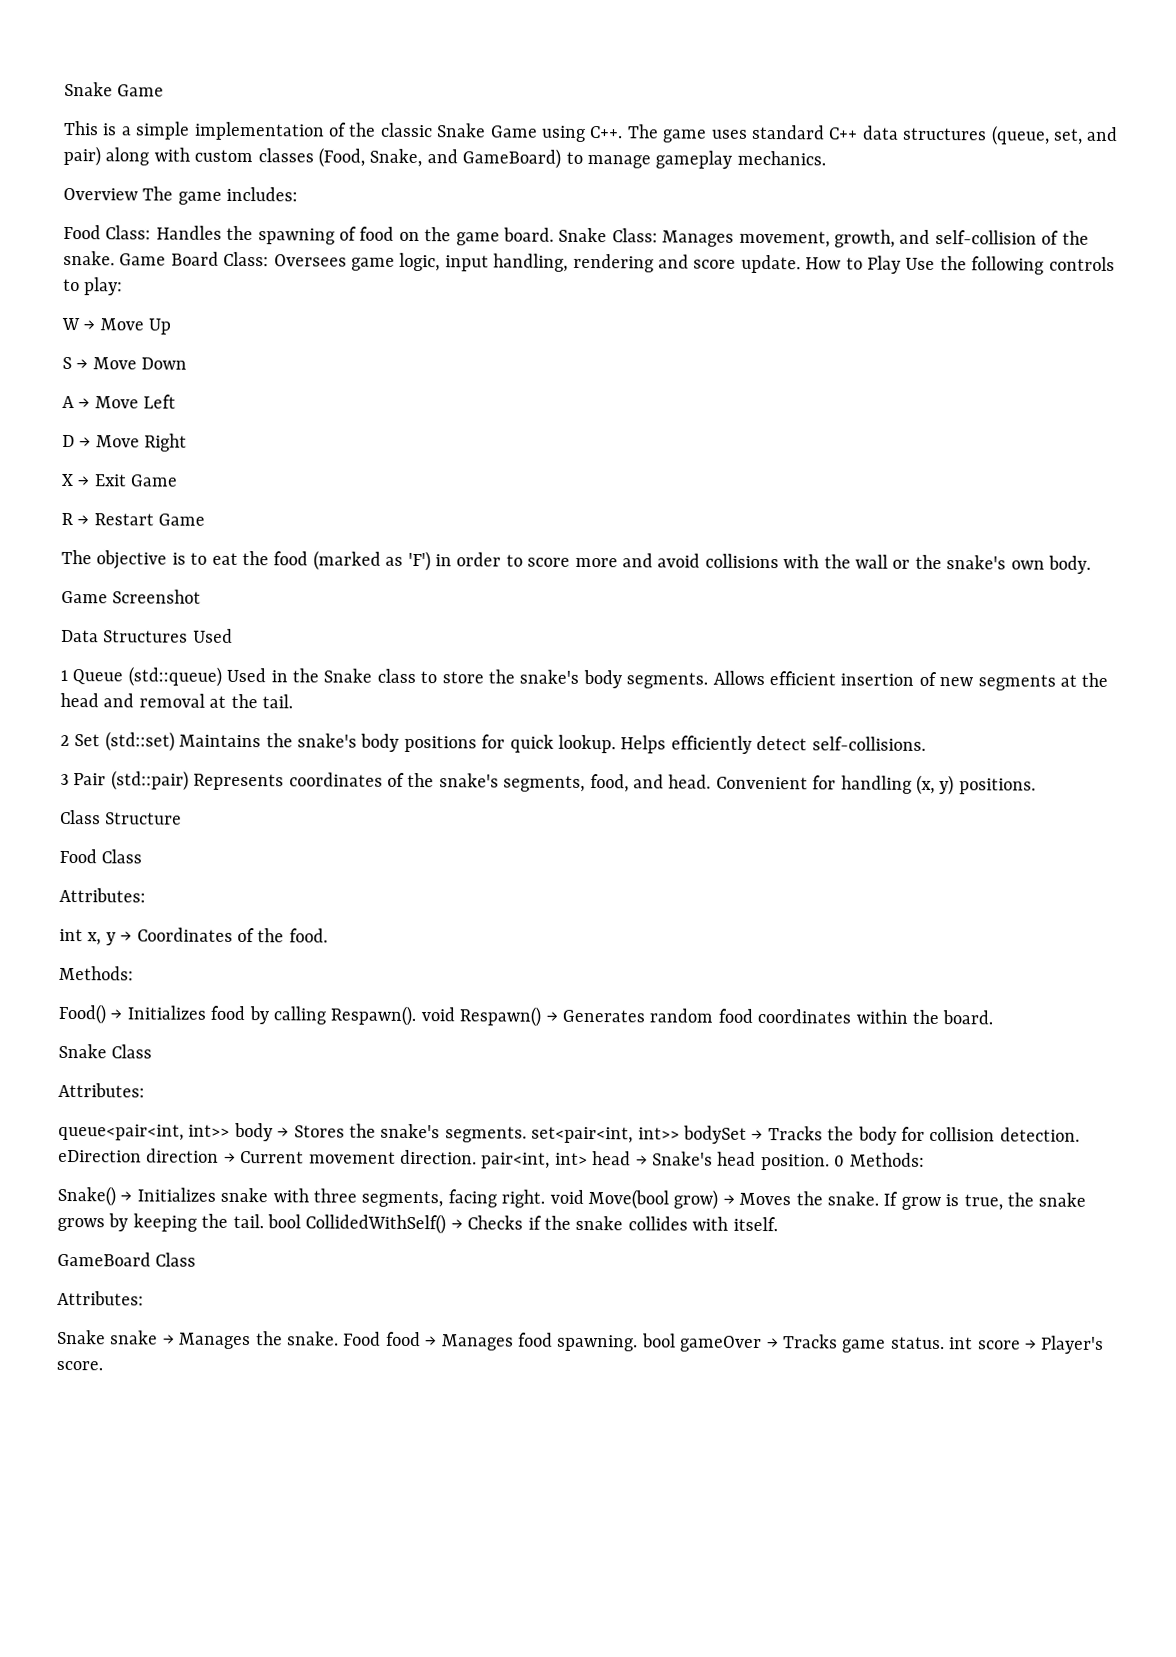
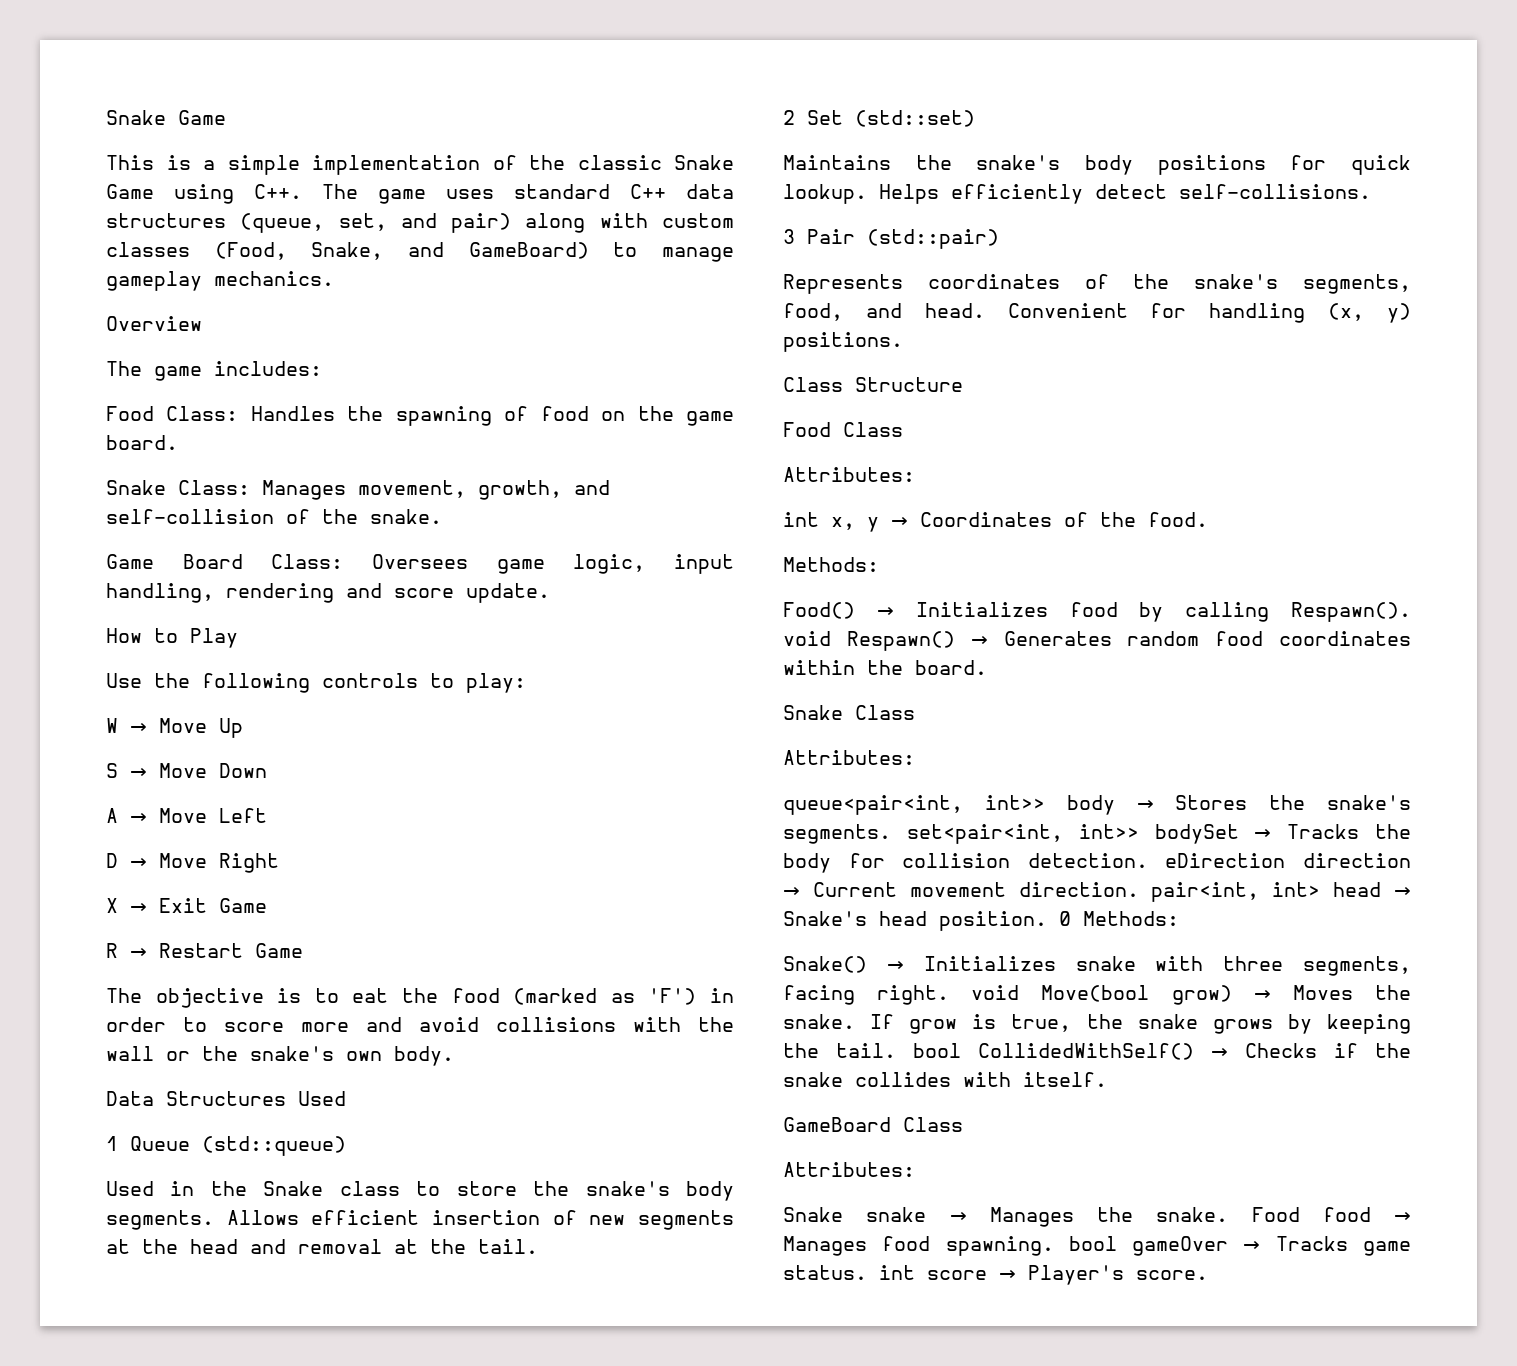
- Overview The game includes:
+ Overview
+ The game includes:
- Food Class: Handles the spawning of food on the game board. Snake Class: Manages movement, growth, and self-collision of the snake. Game Board Class: Oversees game logic, input handling, rendering and score update. How to Play Use the following controls to play:
+ Food Class: Handles the spawning of food on the game board.
+ Snake Class: Manages movement, growth, and self-collision of the snake.
+ Game Board Class: Oversees game logic, input handling, rendering and score update.
+ How to Play
+ Use the following controls to play:
- Game Screenshot
- 1 Queue (std::queue) Used in the Snake class to store the snake's body segments.
+ 1 Queue (std::queue)
+ Used in the Snake class to store the snake's body segments.
- 2 Set (std::set) Maintains the snake's body positions for quick lookup.
+ 2 Set (std::set)
+ Maintains the snake's body positions for quick lookup.
- 3 Pair (std::pair) Represents coordinates of the snake's segments, food, and head.
+ 3 Pair (std::pair)
+ Represents coordinates of the snake's segments, food, and head.

